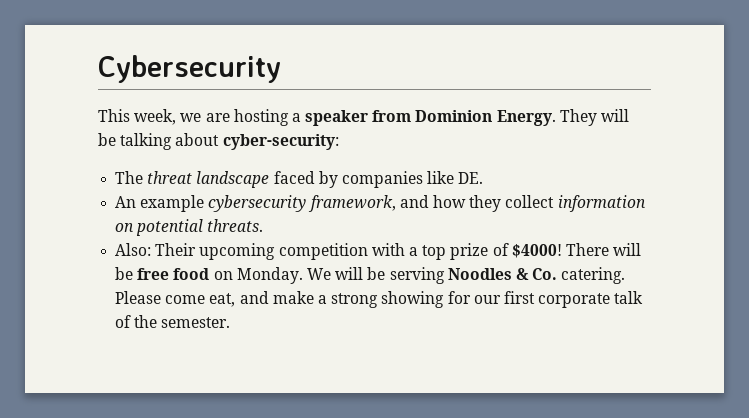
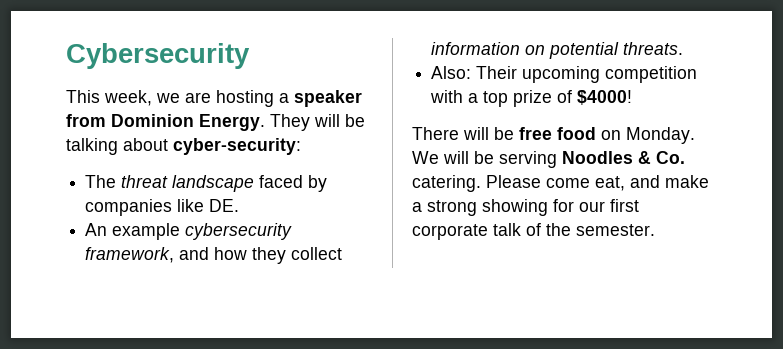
- Also: Their upcoming competition with a top prize of $4000! There will be free food on Monday.
+ Also: Their upcoming competition with a top prize of $4000!
+ There will be free food on Monday.

